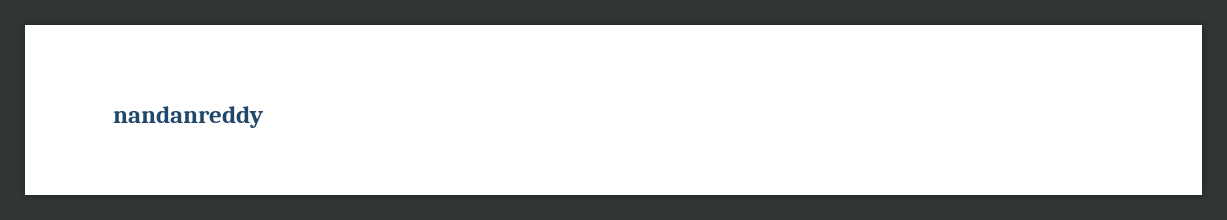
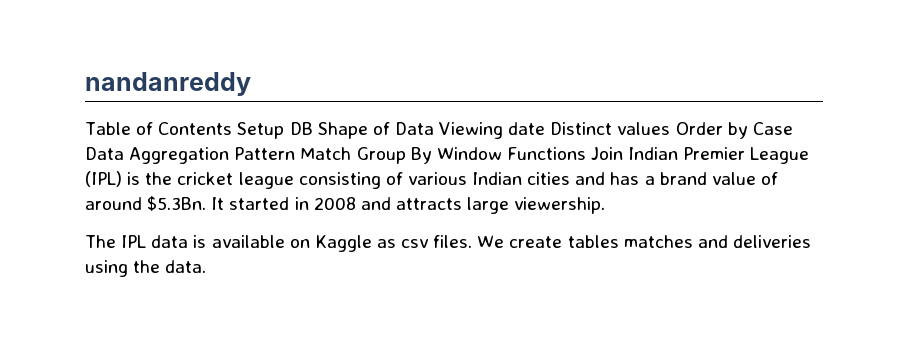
+ Table of Contents Setup DB Shape of Data Viewing date Distinct values Order by Case Data Aggregation Pattern Match Group By Window Functions Join Indian Premier League (IPL) is the cricket league consisting of various Indian cities and has a brand value of around $5.3Bn. It started in 2008 and attracts large viewership.
+ The IPL data is available on Kaggle as csv files. We create tables matches and deliveries using the data.

